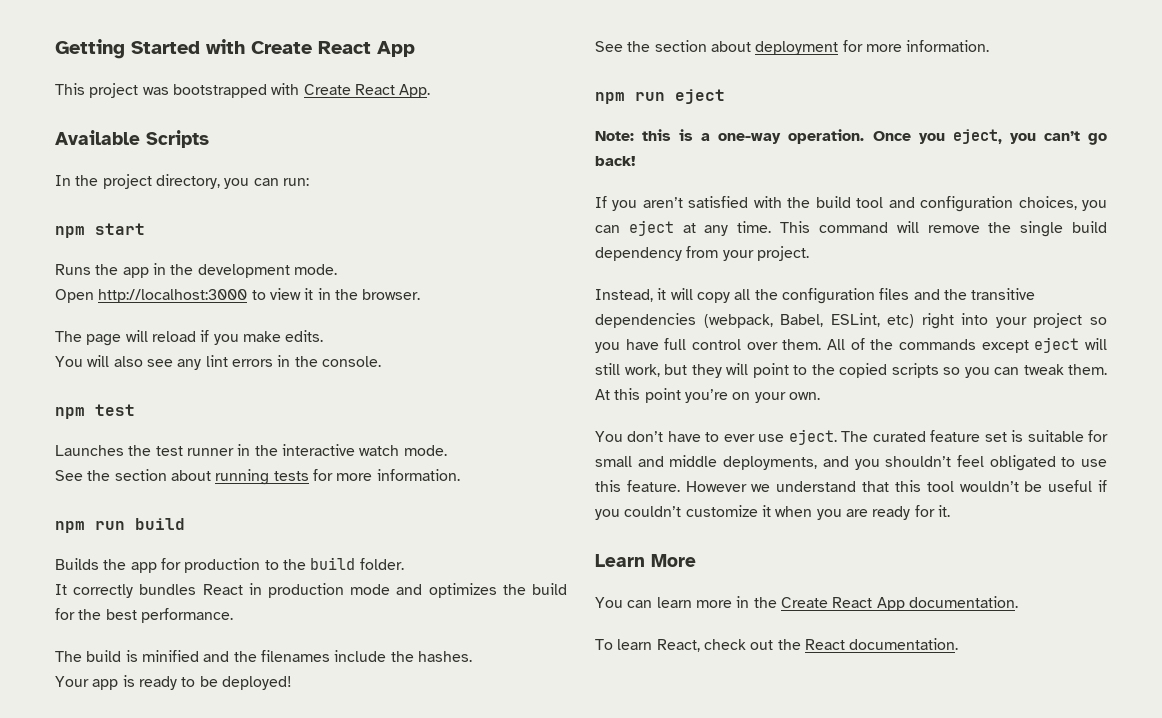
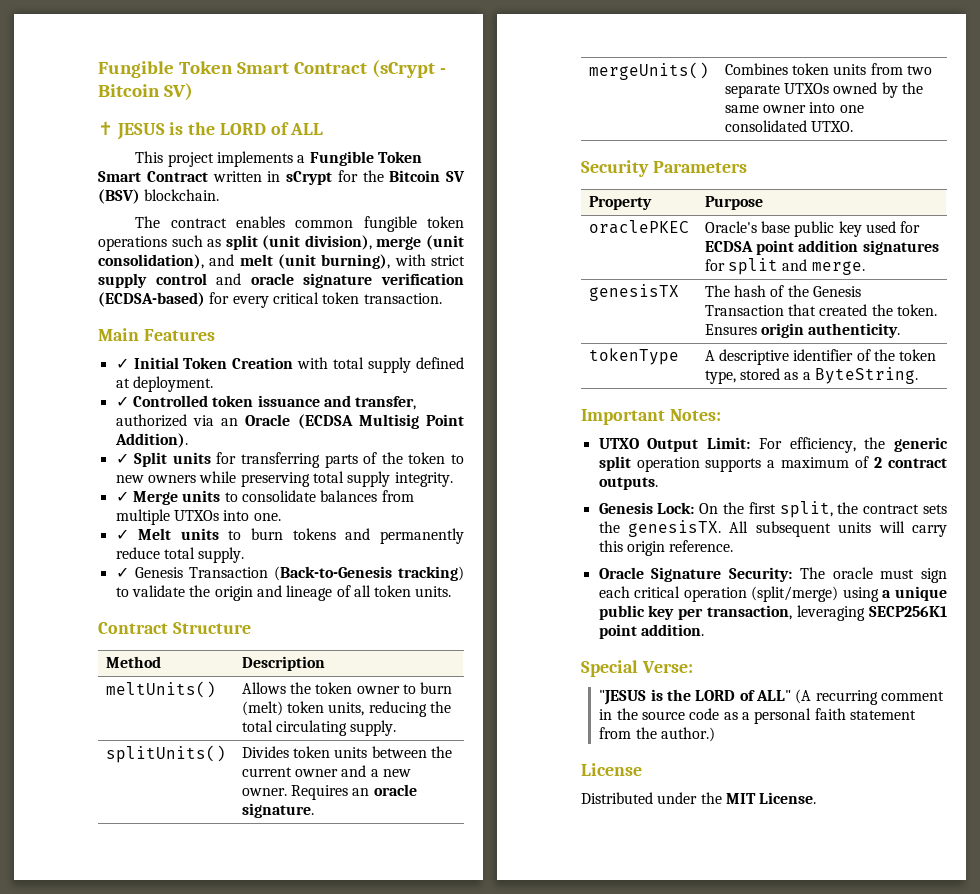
- Getting Started with Create React App
- This project was bootstrapped with Create React App.
- Available Scripts
- In the project directory, you can run:
- npm start
- Runs the app in the development mode.
- Open http://localhost:3000 to view it in the browser.
- The page will reload if you make edits.
- You will also see any lint errors in the console.
- npm test
- Launches the test runner in the interactive watch mode.
- See the section about running tests for more information.
- npm run build
- Builds the app for production to the build folder.
- It correctly bundles React in production mode and optimizes the build for the best performance.
- The build is minified and the filenames include the hashes.
- Your app is ready to be deployed!
- See the section about deployment for more information.
- npm run eject
- Note: this is a one-way operation. Once you eject, you can’t go back!
- If you aren’t satisfied with the build tool and configuration choices, you can eject at any time. This command will remove the single build dependency from your project.
- Instead, it will copy all the configuration files and the transitive dependencies (webpack, Babel, ESLint, etc) right into your project so you have full control over them. All of the commands except eject will still work, but they will point to the copied scripts so you can tweak them. At this point you’re on your own.
- You don’t have to ever use eject. The curated feature set is suitable for small and middle deployments, and you shouldn’t feel obligated to use this feature. However we understand that this tool wouldn’t be useful if you couldn’t customize it when you are ready for it.
- Learn More
- You can learn more in the Create React App documentation.
- To learn React, check out the React documentation.
+ Fungible Token Smart Contract (sCrypt - Bitcoin SV)
+ ✝ JESUS is the LORD of ALL
+ This project implements a Fungible Token Smart Contract written in sCrypt for the Bitcoin SV (BSV) blockchain.
+ The contract enables common fungible token operations such as split (unit division), merge (unit consolidation), and melt (unit burning), with strict supply control and oracle signature verification (ECDSA-based) for every critical token transaction.
+ Main Features
+ ✓ Initial Token Creation with total supply defined at deployment.
+ ✓ Controlled token issuance and transfer, authorized via an Oracle (ECDSA Multisig Point Addition).
+ ✓ Split units for transferring parts of the token to new owners while preserving total supply integrity.
+ ✓ Merge units to consolidate balances from multiple UTXOs into one.
+ ✓ Melt units to burn tokens and permanently reduce total supply.
+ ✓ Genesis Transaction (Back-to-Genesis tracking) to validate the origin and lineage of all token units.
+ Contract Structure
+ Method | Description
+ meltUnits() | Allows the token owner to burn (melt) token units, reducing the total circulating supply.
+ splitUnits() | Divides token units between the current owner and a new owner. Requires an oracle signature.
+ mergeUnits() | Combines token units from two separate UTXOs owned by the same owner into one consolidated UTXO.
+ Security Parameters
+ Property | Purpose
+ oraclePKEC | Oracle's base public key used for ECDSA point addition signatures for split and merge.
+ genesisTX | The hash of the Genesis Transaction that created the token. Ensures origin authenticity.
+ tokenType | A descriptive identifier of the token type, stored as a ByteString.
+ Important Notes:
+ UTXO Output Limit: For efficiency, the generic split operation supports a maximum of 2 contract outputs.
+ Genesis Lock: On the first split, the contract sets the genesisTX. All subsequent units will carry this origin reference.
+ Oracle Signature Security: The oracle must sign each critical operation (split/merge) using a unique public key per transaction, leveraging SECP256K1 point addition.
+ Special Verse:
+ "JESUS is the LORD of ALL" (A recurring comment in the source code as a personal faith statement from the author.)
+ License
+ Distributed under the MIT License.

